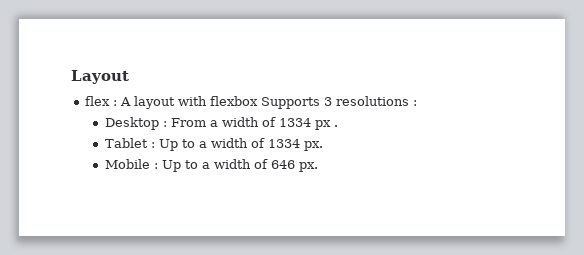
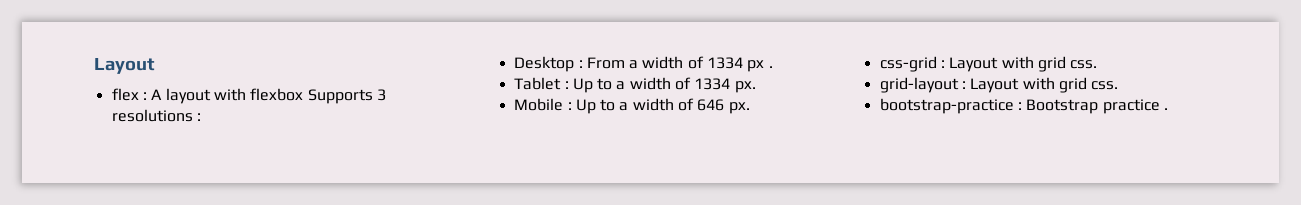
+ css-grid : Layout with grid css.
+ grid-layout : Layout with grid css.
+ bootstrap-practice : Bootstrap practice .

